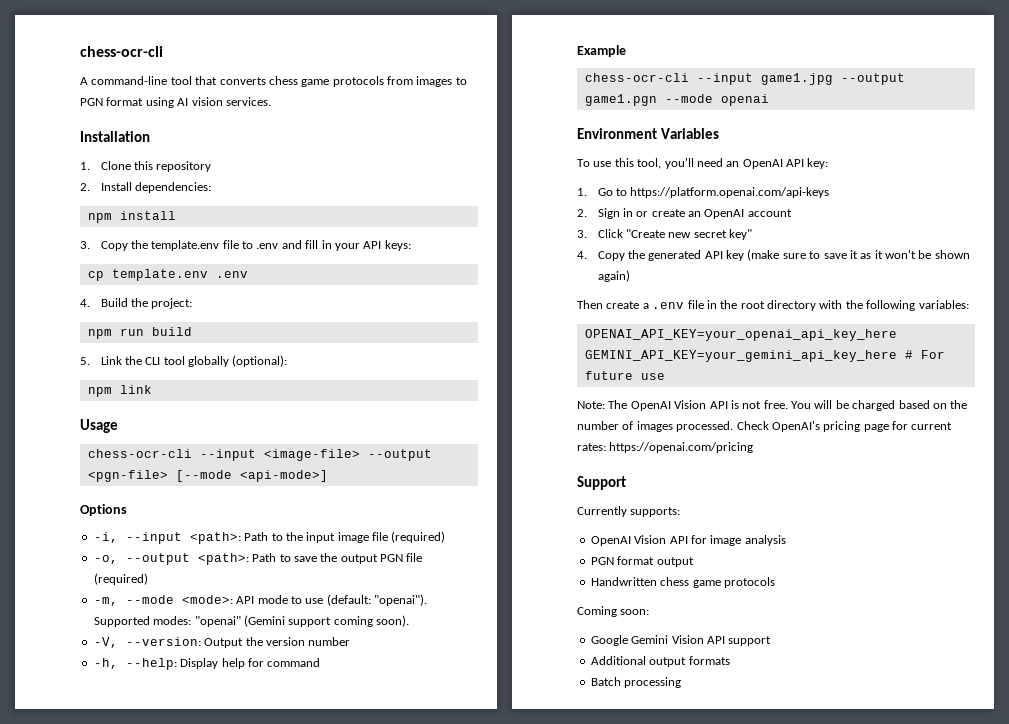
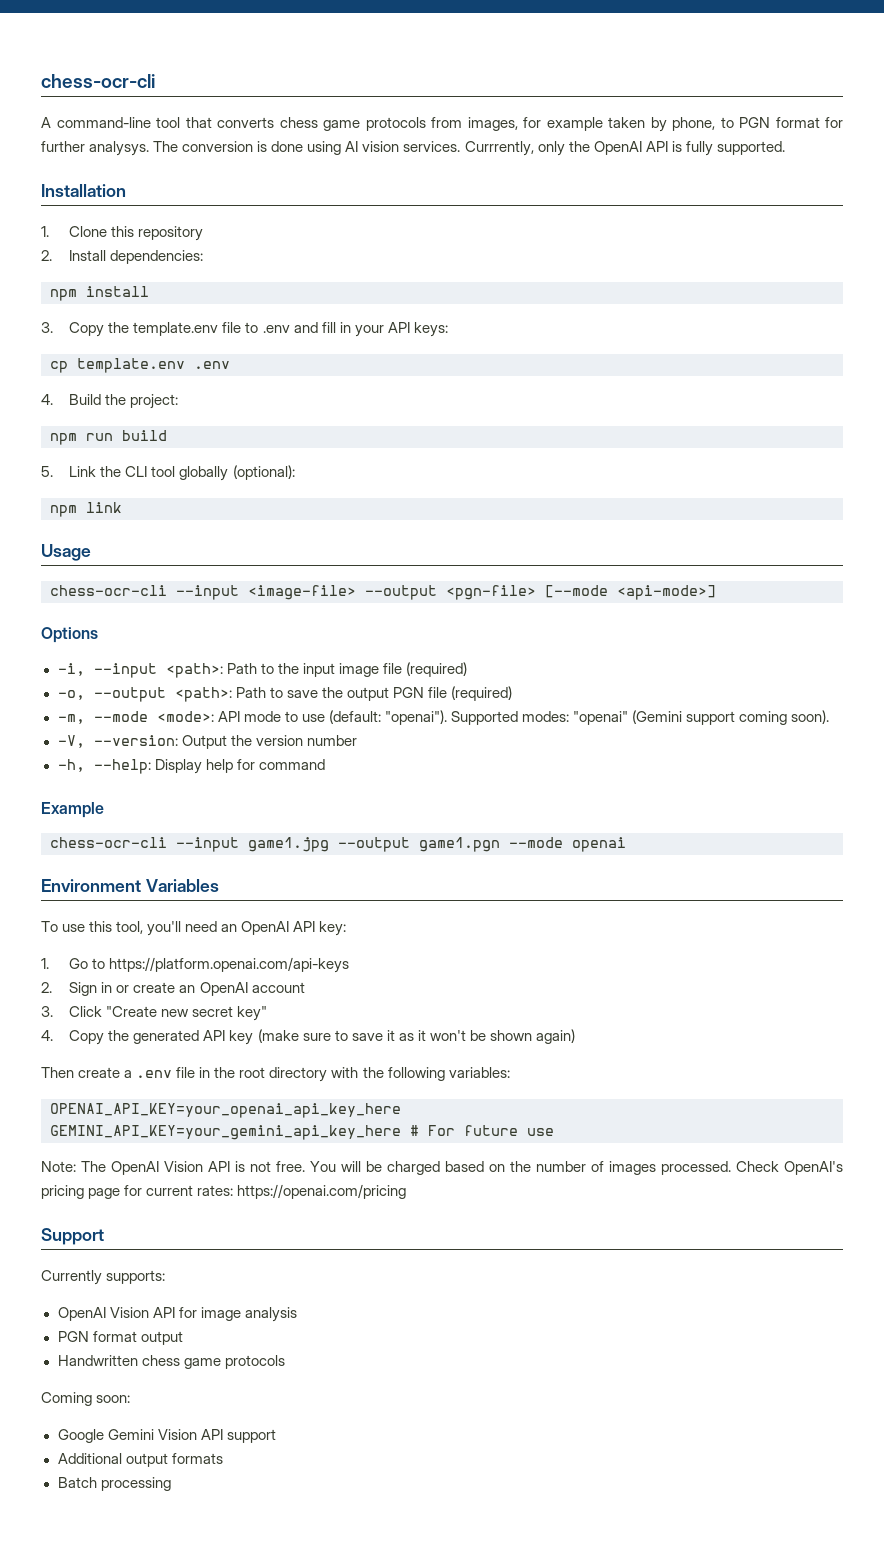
- A command-line tool that converts chess game protocols from images to PGN format using AI vision services.
+ A command-line tool that converts chess game protocols from images, for example taken by phone, to PGN format for further analysys. The conversion is done using AI vision services. Currrently, only the OpenAI API is fully supported.

